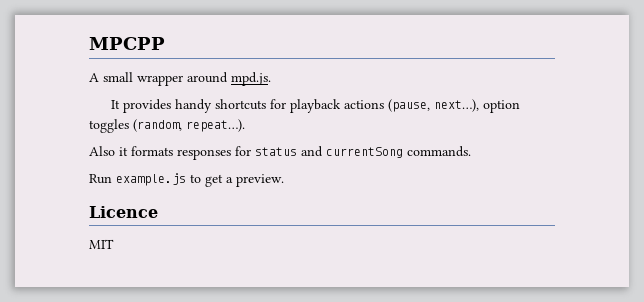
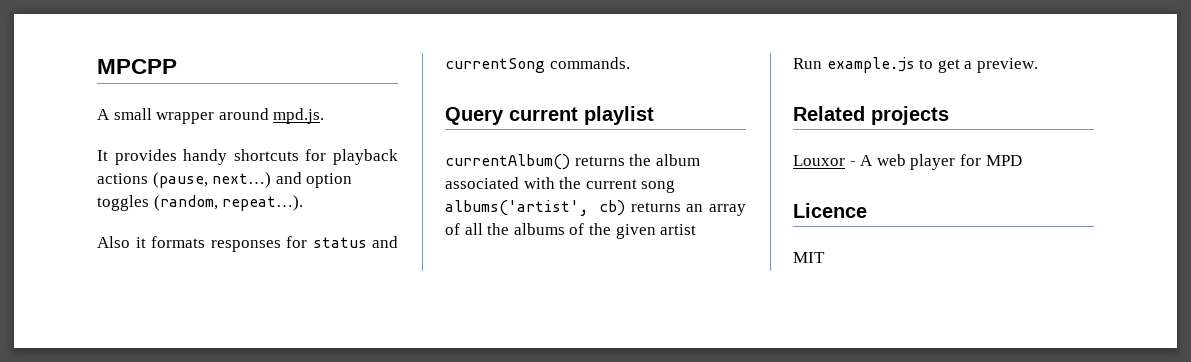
- It provides handy shortcuts for playback actions (pause, next…), option toggles (random, repeat…).
+ It provides handy shortcuts for playback actions (pause, next…) and option toggles (random, repeat…).
+ Query current playlist
+ currentAlbum() returns the album associated with the current song albums('artist', cb) returns an array of all the albums of the given artist
+ Related projects
+ Louxor - A web player for MPD

